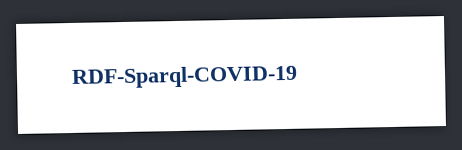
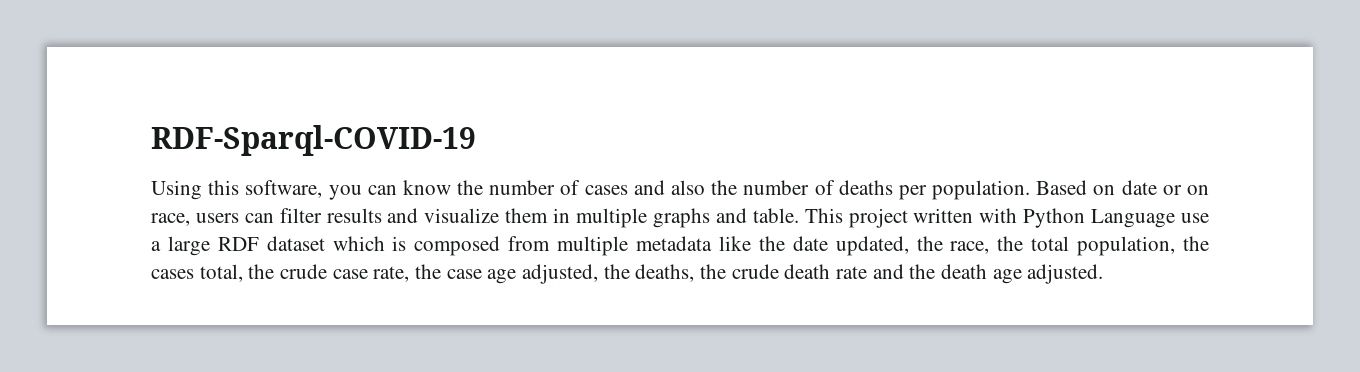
+ Using this software, you can know the number of cases and also the number of deaths per population. Based on date or on race, users can filter results and visualize them in multiple graphs and table. This project written with Python Language use a large RDF dataset which is composed from multiple metadata like the date updated, the race, the total population, the cases total, the crude case rate, the case age adjusted, the deaths, the crude death rate and the death age adjusted.

